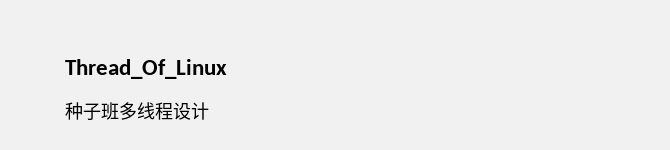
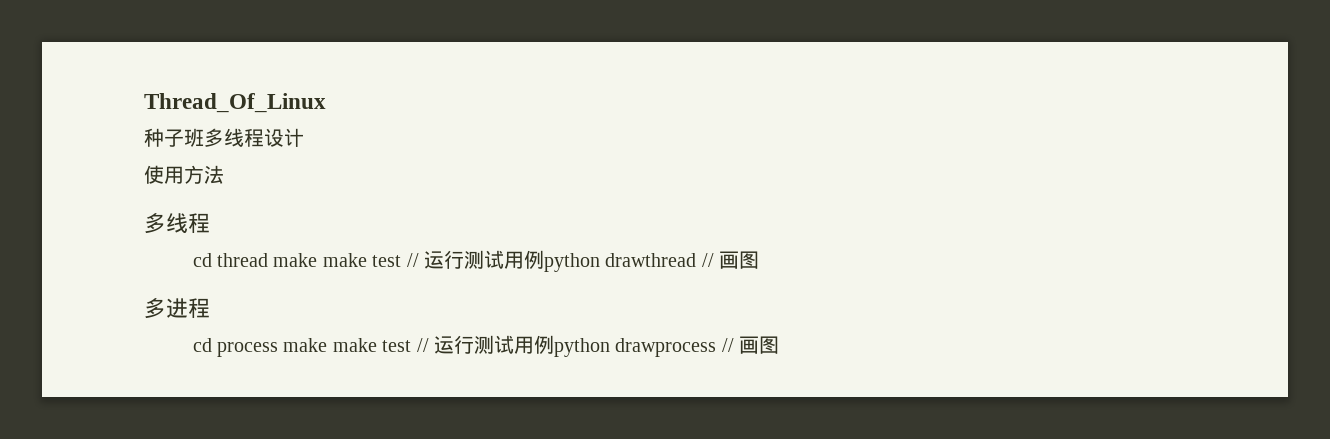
+ 使用方法
+ 多线程
+ cd thread make make test // 运行测试用例python drawthread // 画图
+ 多进程
+ cd process make make test // 运行测试用例python drawprocess // 画图

